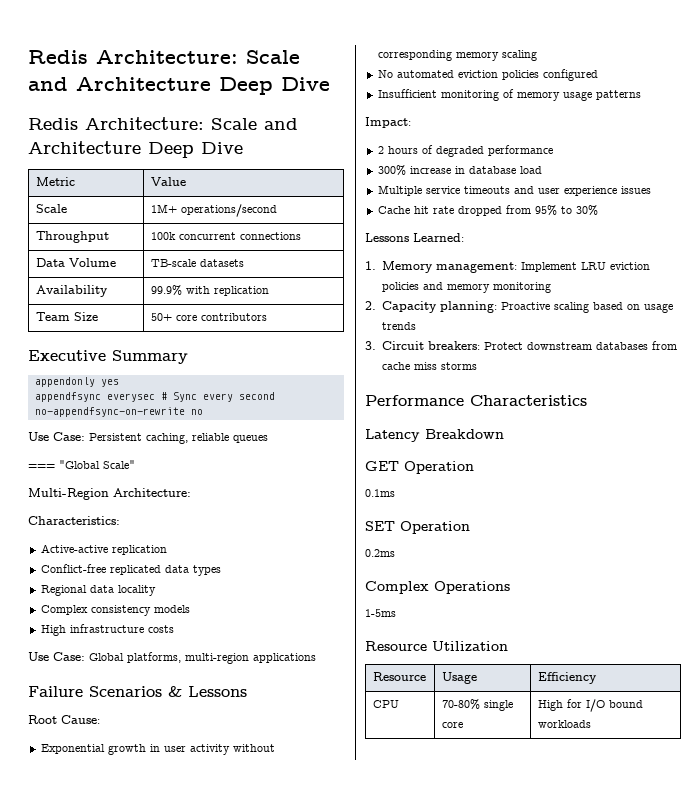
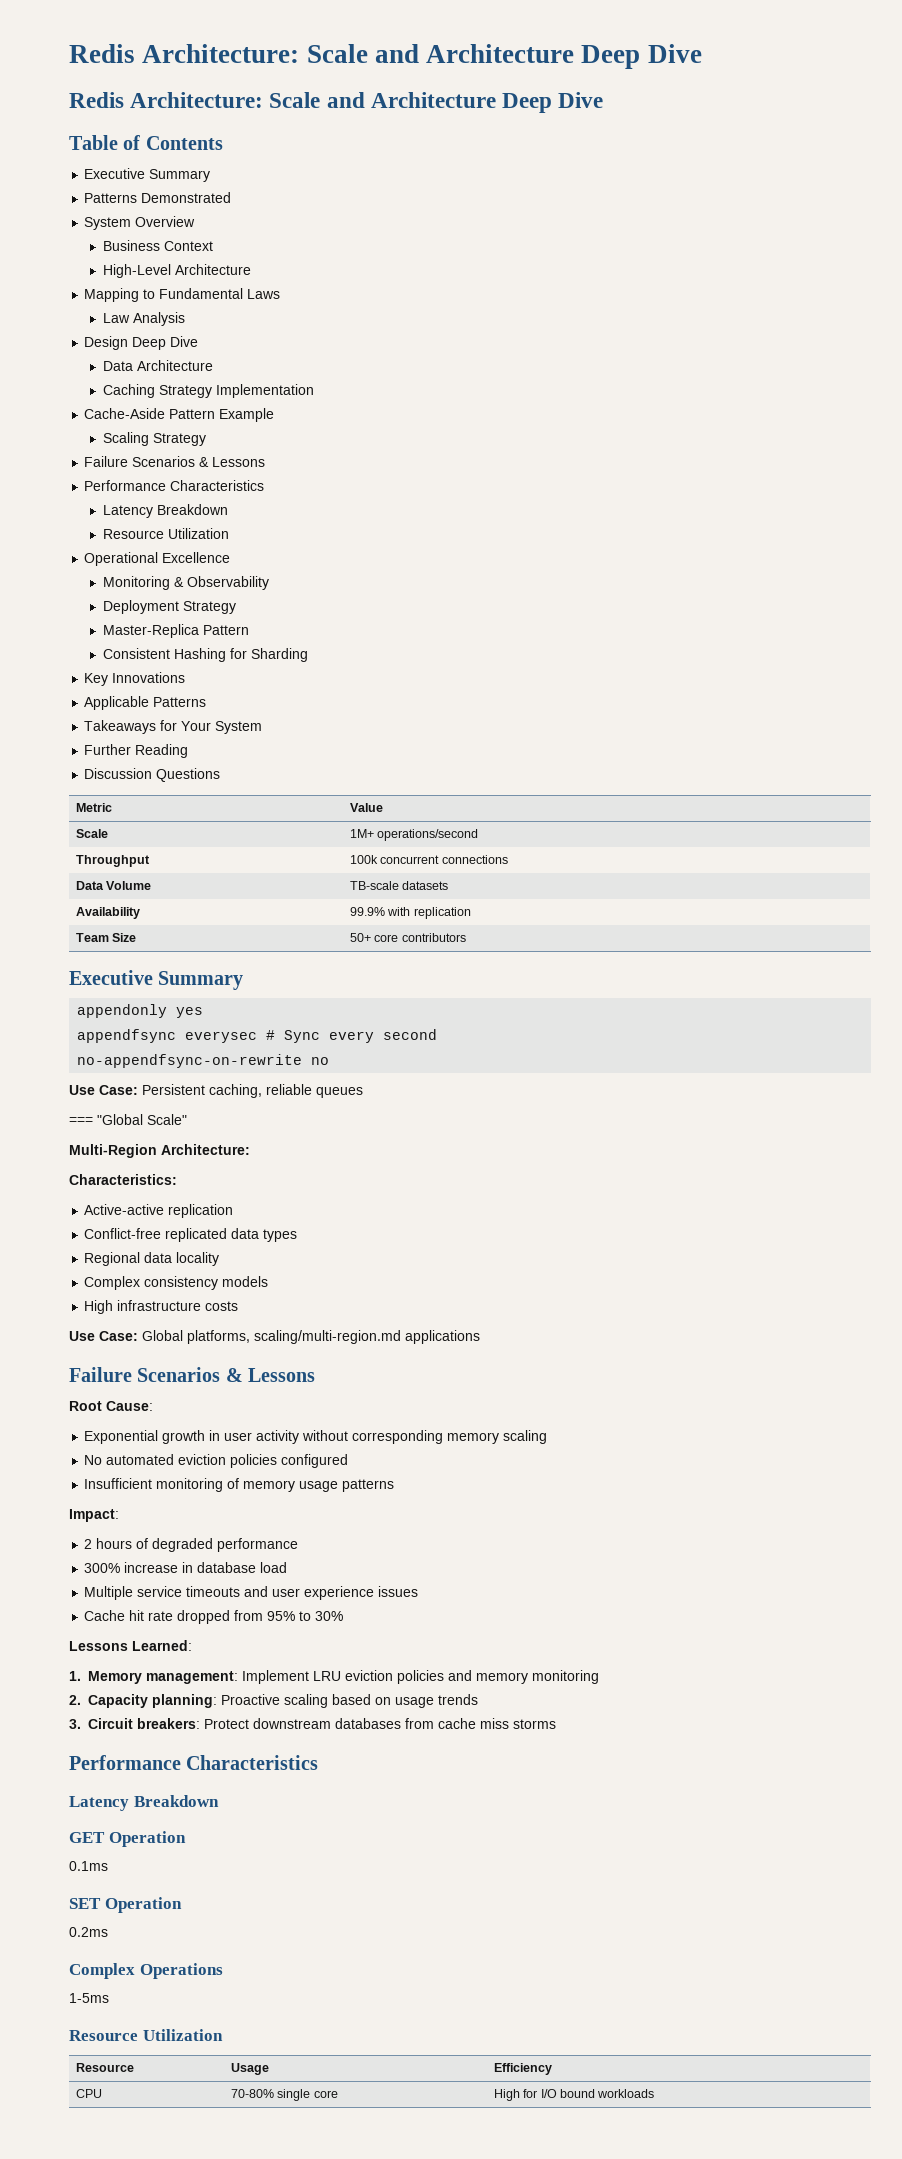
+ Table of Contents
+ Executive Summary
+ Patterns Demonstrated
+ System Overview
+ Business Context
+ High-Level Architecture
+ Mapping to Fundamental Laws
+ Law Analysis
+ Design Deep Dive
+ Data Architecture
+ Caching Strategy Implementation
+ Cache-Aside Pattern Example
+ Scaling Strategy
+ Failure Scenarios & Lessons
+ Performance Characteristics
+ Latency Breakdown
+ Resource Utilization
+ Operational Excellence
+ Monitoring & Observability
+ Deployment Strategy
+ Master-Replica Pattern
+ Consistent Hashing for Sharding
+ Key Innovations
+ Applicable Patterns
+ Takeaways for Your System
+ Further Reading
+ Discussion Questions
- Use Case: Global platforms, multi-region applications
+ Use Case: Global platforms, scaling/multi-region.md applications

